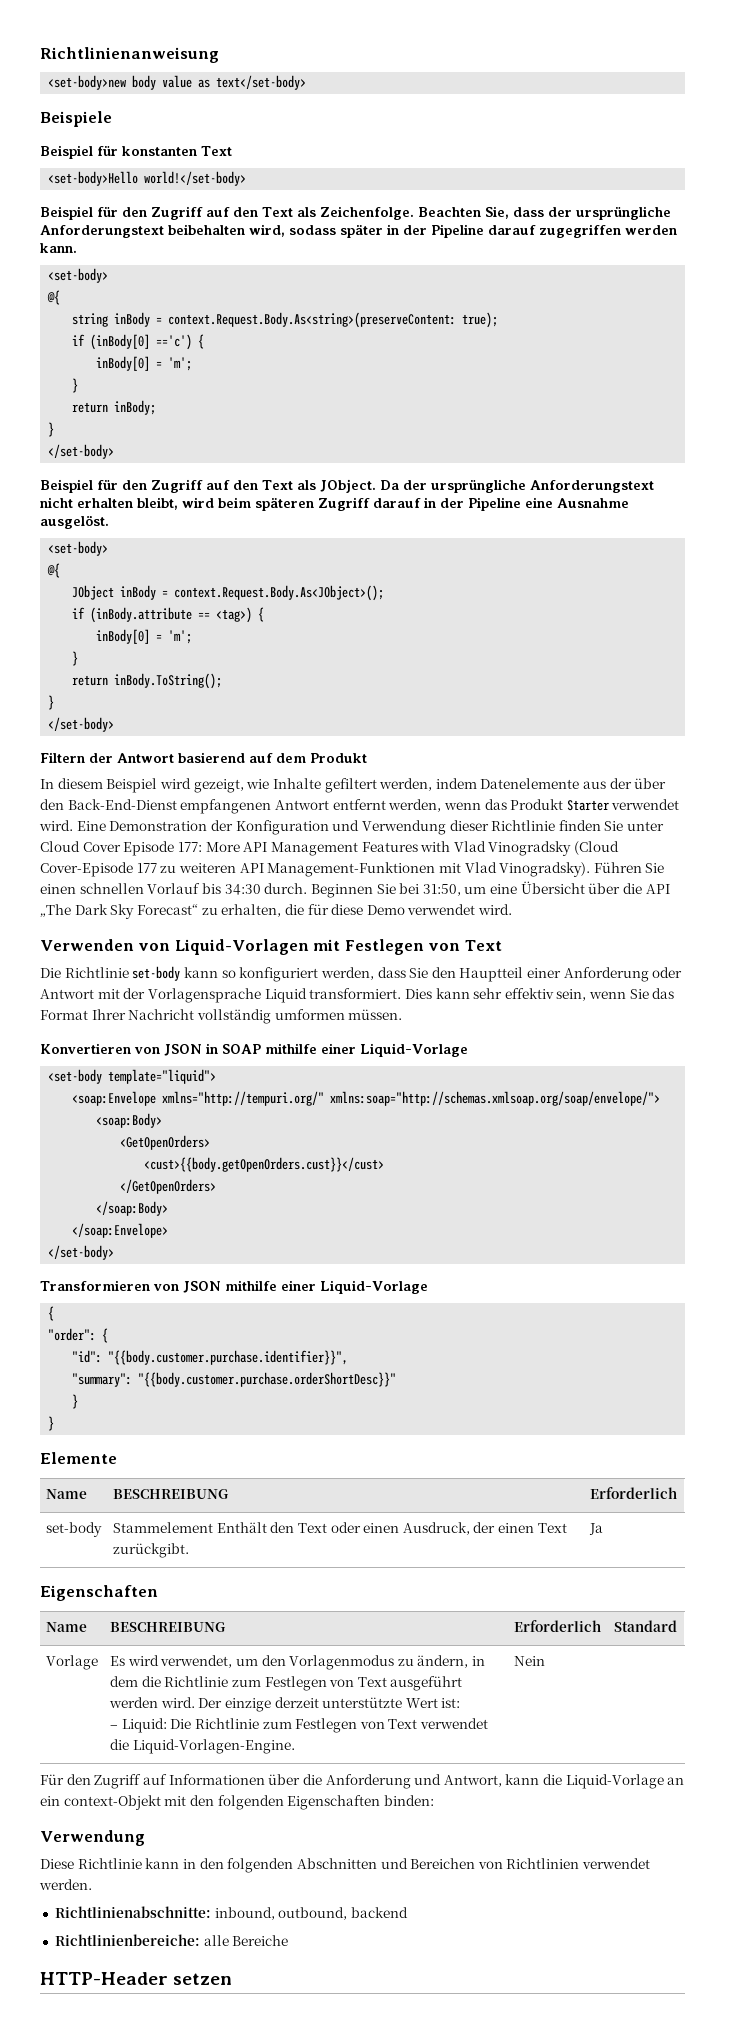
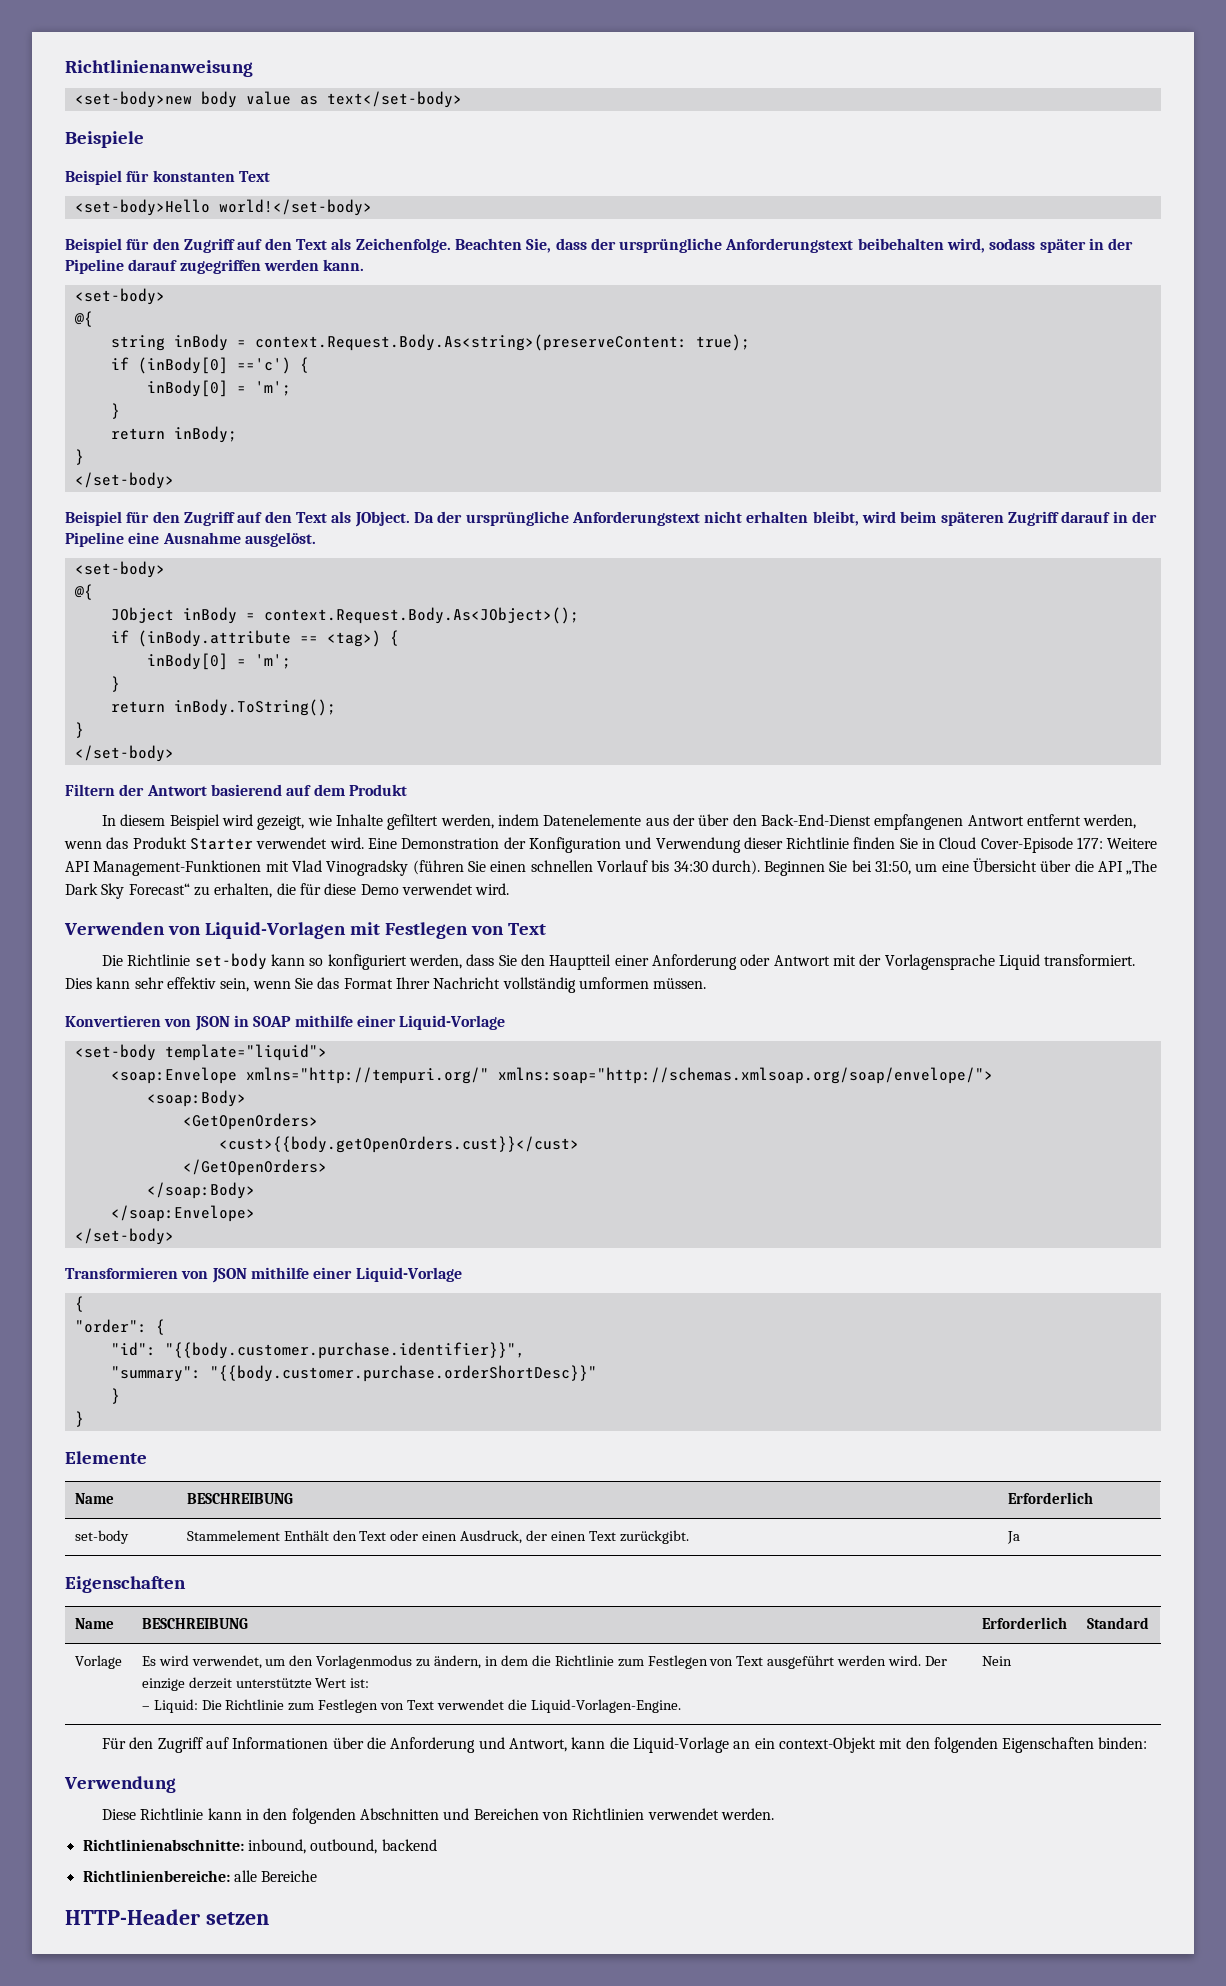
- Eine Demonstration der Konfiguration und Verwendung dieser Richtlinie finden Sie unter Cloud Cover Episode 177: More API Management Features with Vlad Vinogradsky (Cloud Cover-Episode 177 zu weiteren API Management-Funktionen mit Vlad Vinogradsky). Führen Sie einen schnellen Vorlauf bis 34:30 durch.
+ Eine Demonstration der Konfiguration und Verwendung dieser Richtlinie finden Sie in Cloud Cover-Episode 177: Weitere API Management-Funktionen mit Vlad Vinogradsky (führen Sie einen schnellen Vorlauf bis 34:30 durch).

